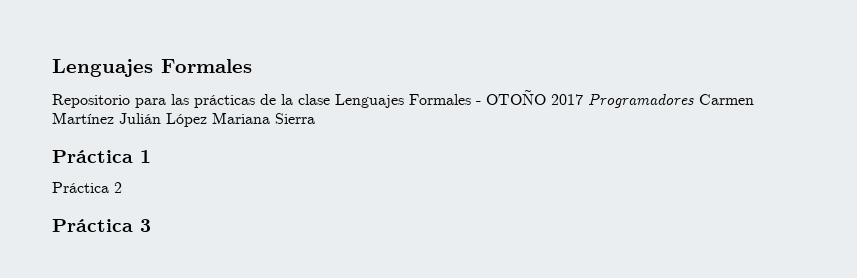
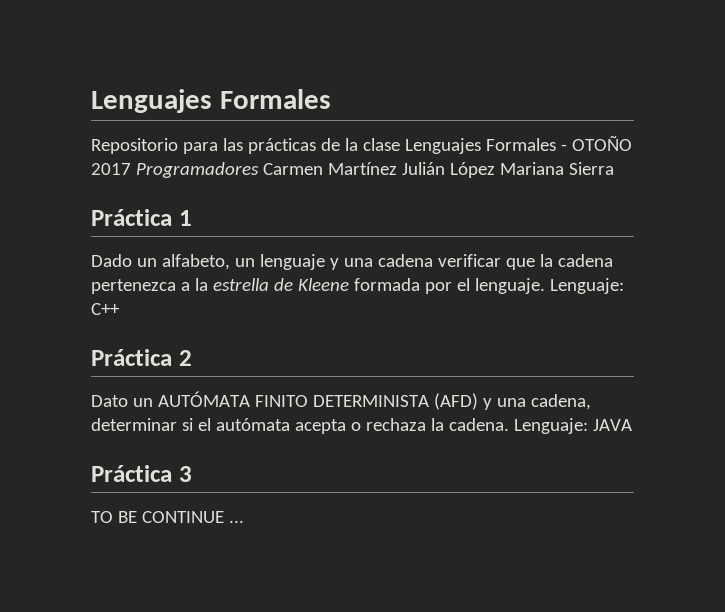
+ Dado un alfabeto, un lenguaje y una cadena verificar que la cadena pertenezca a la estrella de Kleene formada por el lenguaje. Lenguaje: C++
  Práctica 2
+ Dato un AUTÓMATA FINITO DETERMINISTA (AFD) y una cadena, determinar si el autómata acepta o rechaza la cadena. Lenguaje: JAVA
  Práctica 3
+ TO BE CONTINUE ...

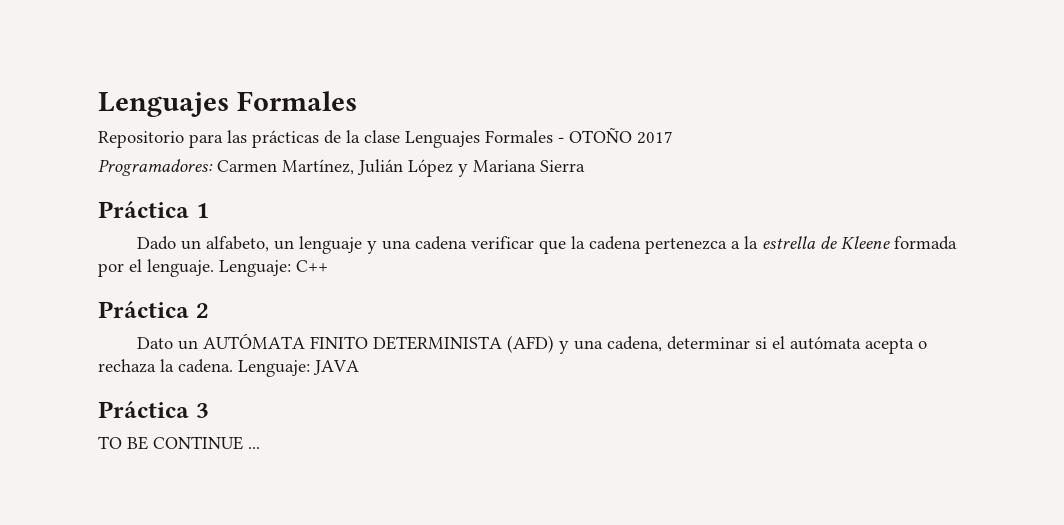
- Repositorio para las prácticas de la clase Lenguajes Formales - OTOÑO 2017 Programadores Carmen Martínez Julián López Mariana Sierra
+ Repositorio para las prácticas de la clase Lenguajes Formales - OTOÑO 2017
+ Programadores: Carmen Martínez, Julián López y Mariana Sierra

